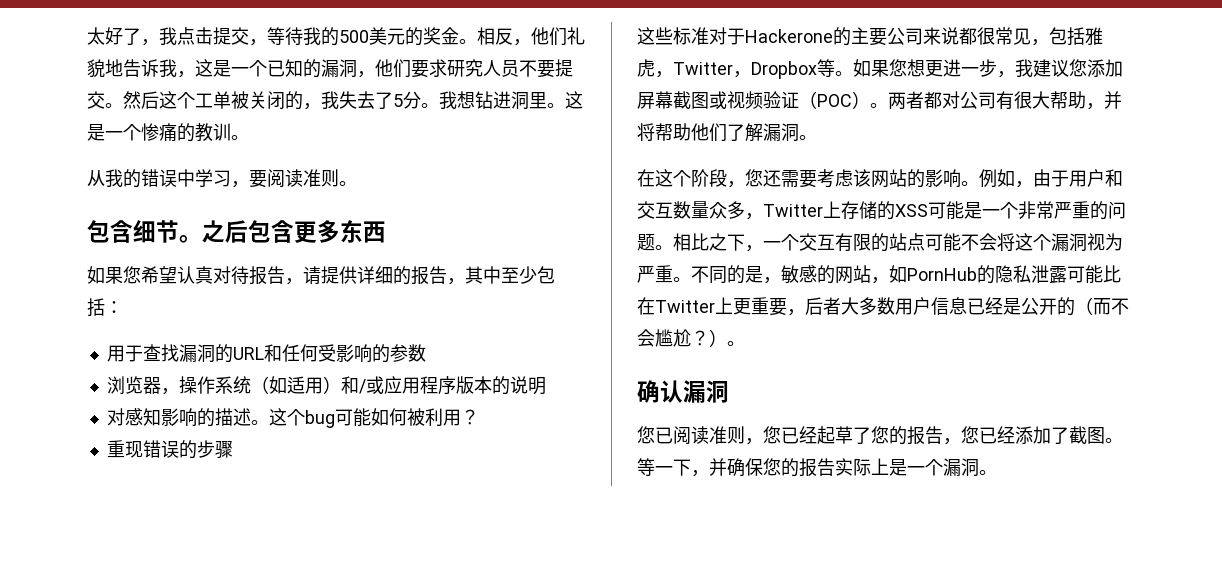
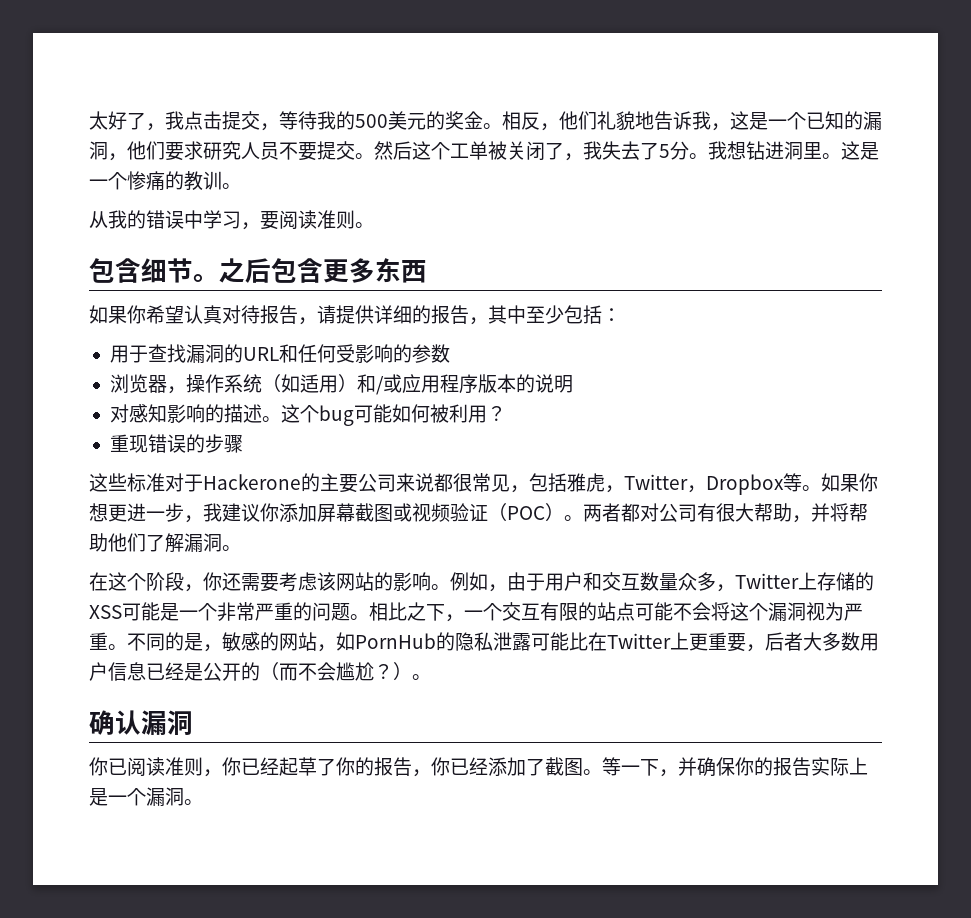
- 然后这个工单被关闭的，我失去了5分。
+ 然后这个工单被关闭了，我失去了5分。
- 如果您希望认真对待报告，请提供详细的报告，其中至少包括：
+ 如果你希望认真对待报告，请提供详细的报告，其中至少包括：
- 如果您想更进一步，我建议您添加屏幕截图或视频验证（POC）。
+ 如果你想更进一步，我建议你添加屏幕截图或视频验证（POC）。
- 在这个阶段，您还需要考虑该网站的影响。
+ 在这个阶段，你还需要考虑该网站的影响。
- 您已阅读准则，您已经起草了您的报告，您已经添加了截图。
+ 你已阅读准则，你已经起草了你的报告，你已经添加了截图。
- 等一下，并确保您的报告实际上是一个漏洞。
+ 等一下，并确保你的报告实际上是一个漏洞。

